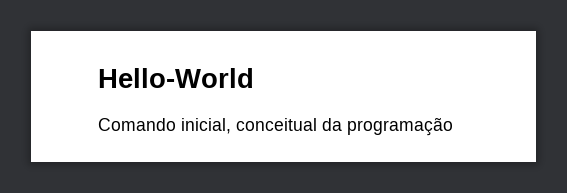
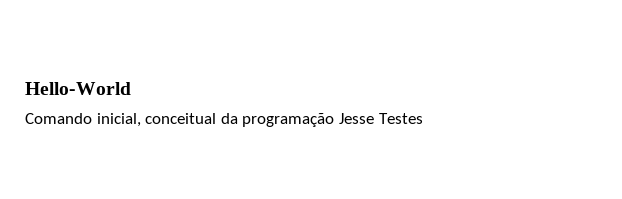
- Comando inicial, conceitual da programação
+ Comando inicial, conceitual da programação Jesse Testes

